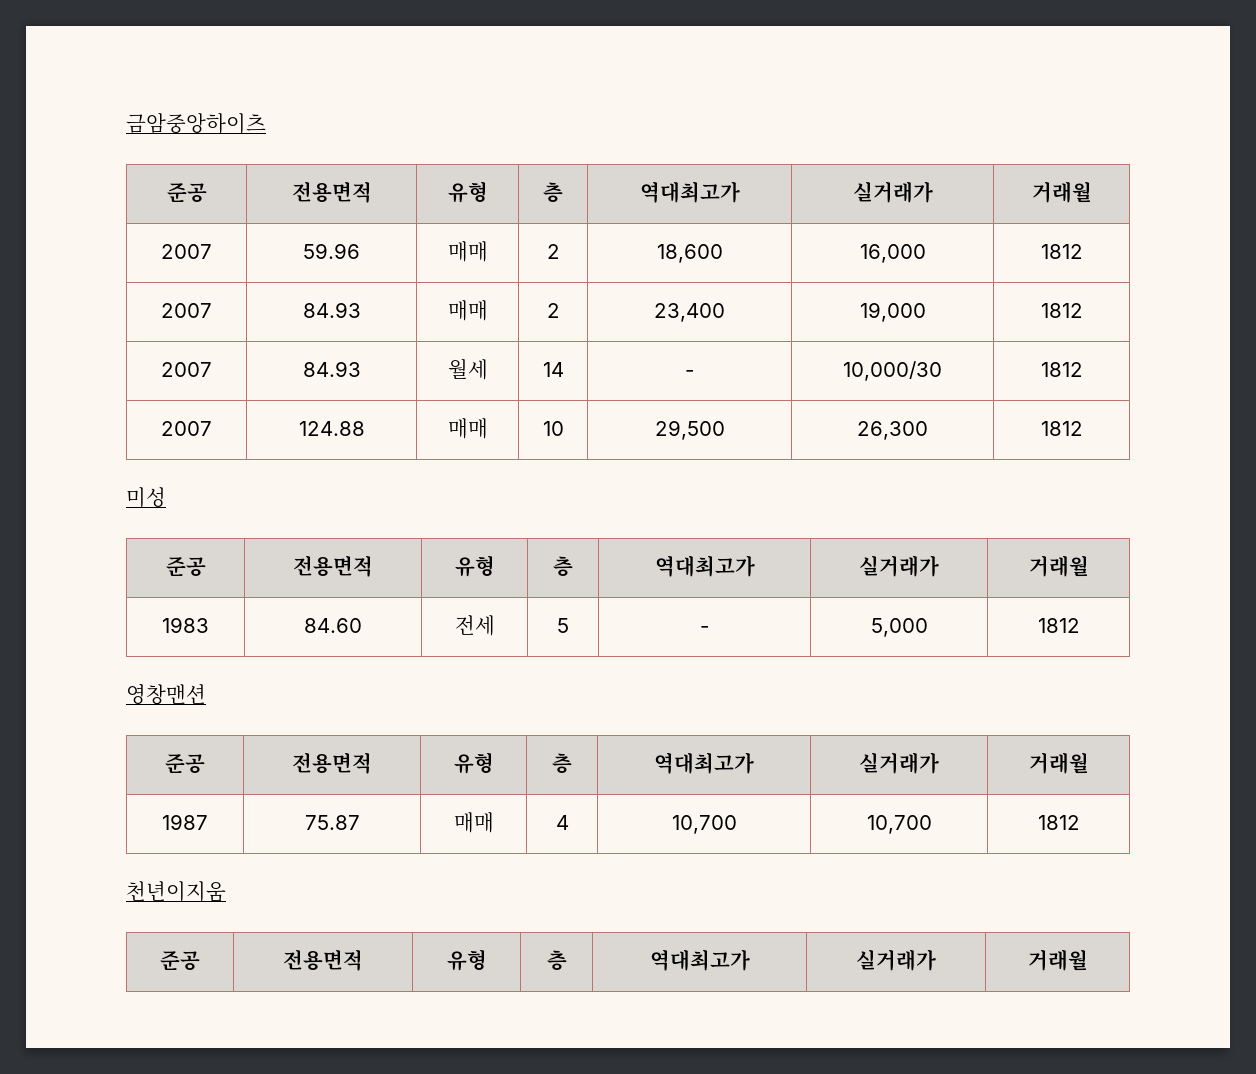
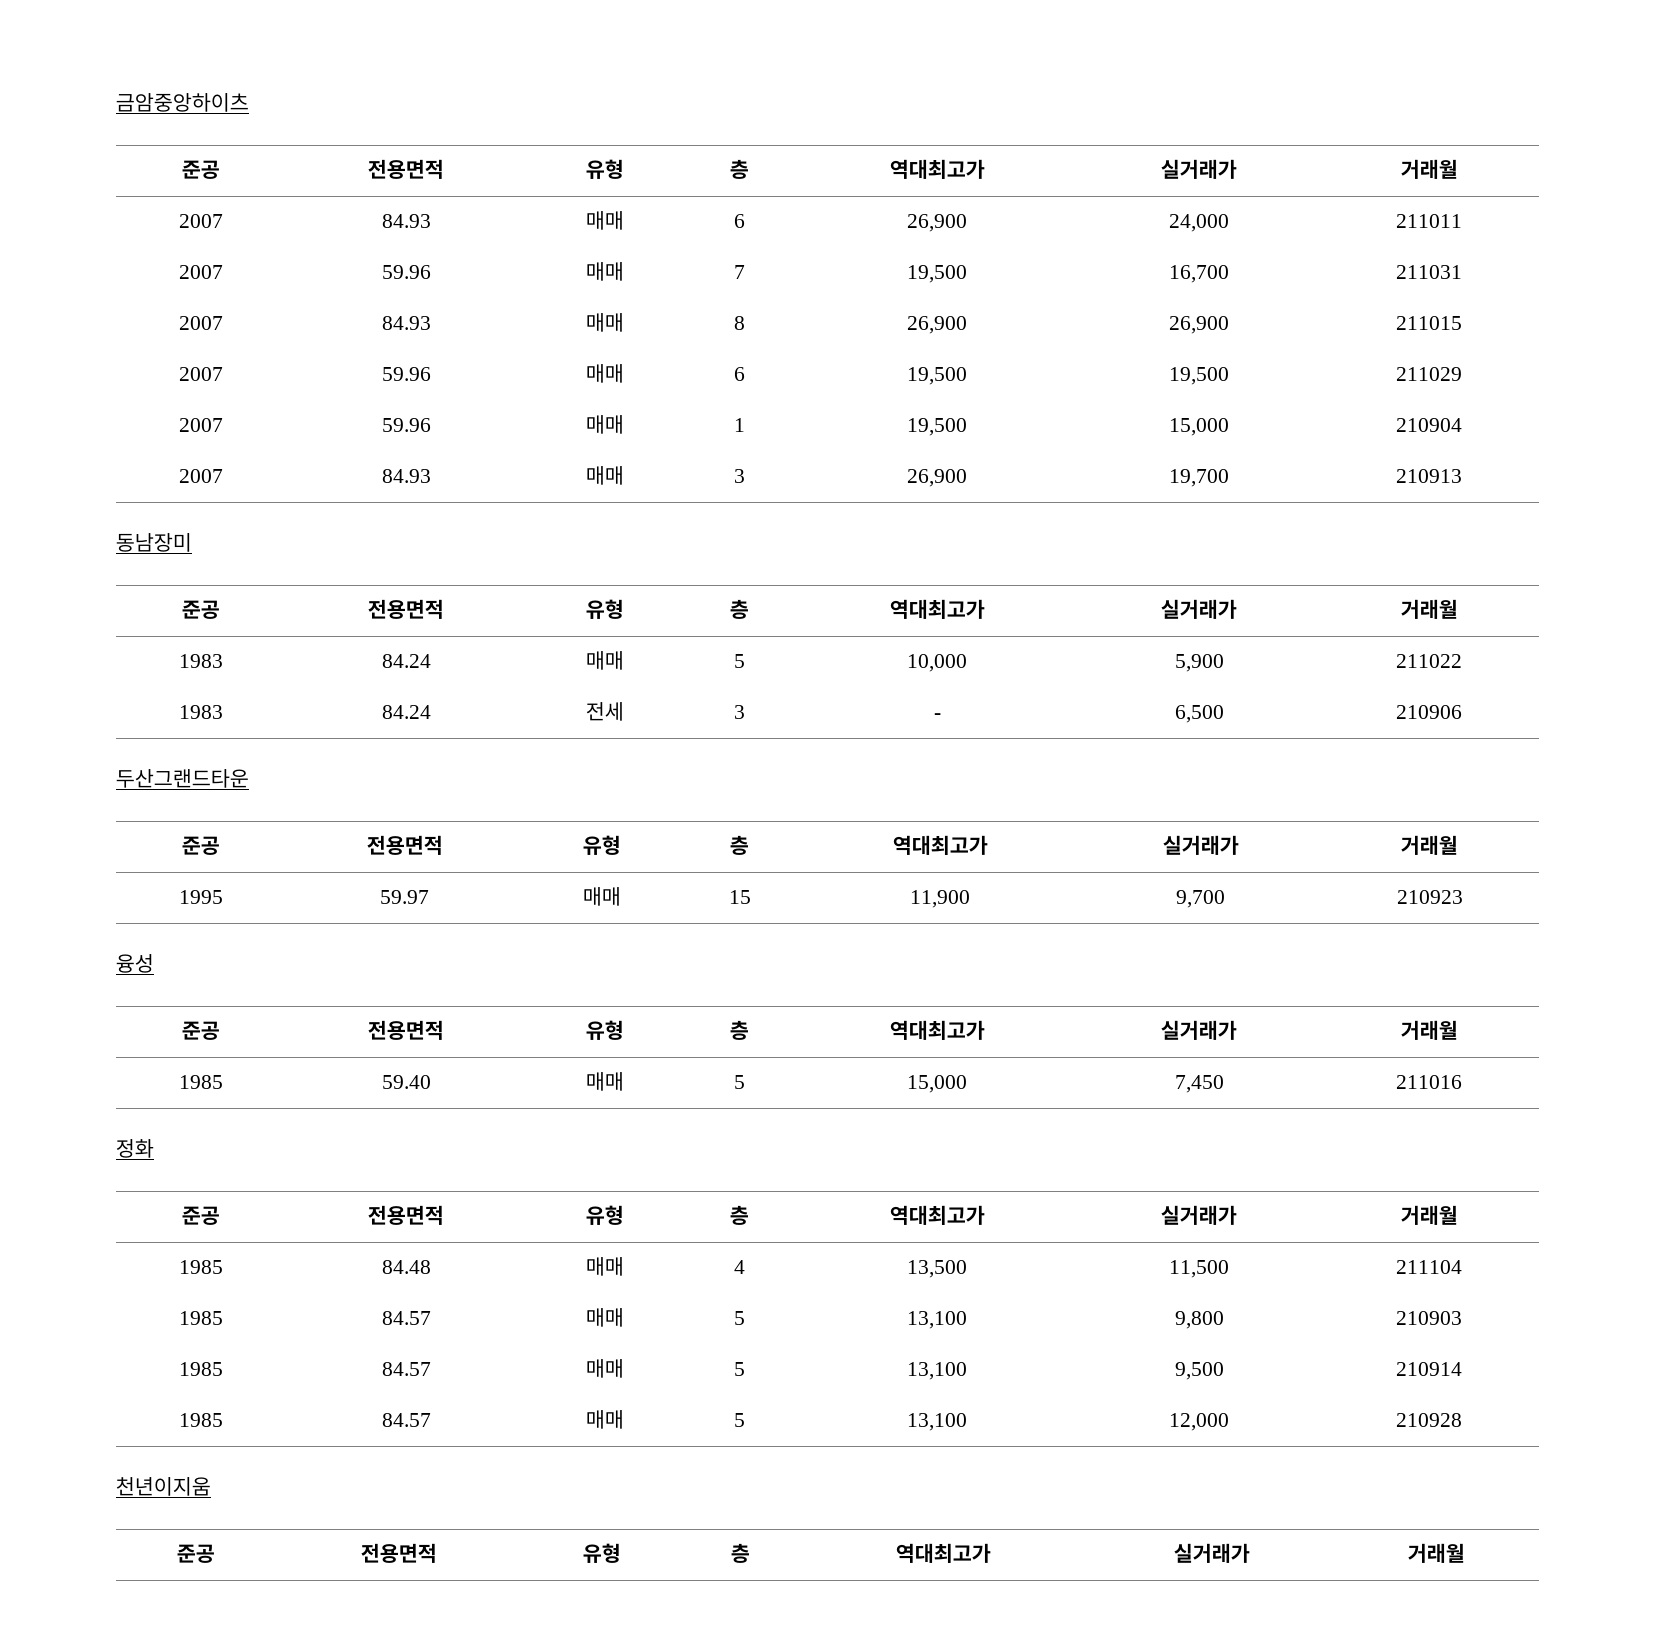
- 2007 | 59.96 | 매매 | 2 | 18,600 | 16,000 | 1812
- 2007 | 84.93 | 매매 | 2 | 23,400 | 19,000 | 1812
- 2007 | 84.93 | 월세 | 14 | - | 10,000/30 | 1812
- 2007 | 124.88 | 매매 | 10 | 29,500 | 26,300 | 1812
- 미성
+ 2007 | 84.93 | 매매 | 6 | 26,900 | 24,000 | 211011
+ 2007 | 59.96 | 매매 | 7 | 19,500 | 16,700 | 211031
+ 2007 | 84.93 | 매매 | 8 | 26,900 | 26,900 | 211015
+ 2007 | 59.96 | 매매 | 6 | 19,500 | 19,500 | 211029
+ 2007 | 59.96 | 매매 | 1 | 19,500 | 15,000 | 210904
+ 2007 | 84.93 | 매매 | 3 | 26,900 | 19,700 | 210913
+ 동남장미
- 1983 | 84.60 | 전세 | 5 | - | 5,000 | 1812
- 영창맨션
+ 1983 | 84.24 | 매매 | 5 | 10,000 | 5,900 | 211022
+ 1983 | 84.24 | 전세 | 3 | - | 6,500 | 210906
+ 두산그랜드타운
  준공 | 전용면적 | 유형 | 층 | 역대최고가 | 실거래가 | 거래월
- 1987 | 75.87 | 매매 | 4 | 10,700 | 10,700 | 1812
+ 1995 | 59.97 | 매매 | 15 | 11,900 | 9,700 | 210923
+ 융성
+ 준공 | 전용면적 | 유형 | 층 | 역대최고가 | 실거래가 | 거래월
+ 1985 | 59.40 | 매매 | 5 | 15,000 | 7,450 | 211016
+ 정화
+ 준공 | 전용면적 | 유형 | 층 | 역대최고가 | 실거래가 | 거래월
+ 1985 | 84.48 | 매매 | 4 | 13,500 | 11,500 | 211104
+ 1985 | 84.57 | 매매 | 5 | 13,100 | 9,800 | 210903
+ 1985 | 84.57 | 매매 | 5 | 13,100 | 9,500 | 210914
+ 1985 | 84.57 | 매매 | 5 | 13,100 | 12,000 | 210928

